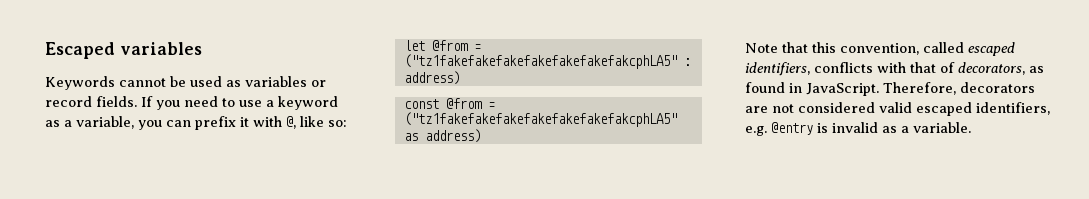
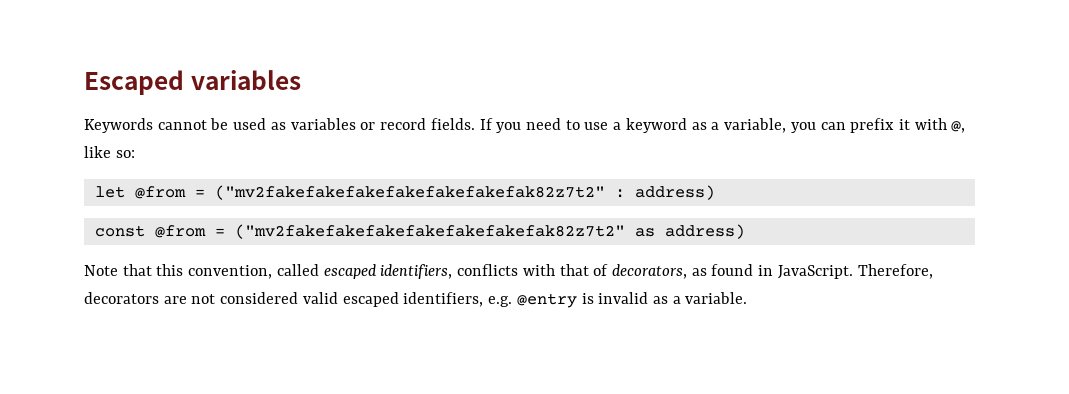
- let @from = ("tz1fakefakefakefakefakefakefakcphLA5" : address)
+ let @from = ("mv2fakefakefakefakefakefakefak82z7t2" : address)
- const @from = ("tz1fakefakefakefakefakefakefakcphLA5" as address)
+ const @from = ("mv2fakefakefakefakefakefakefak82z7t2" as address)

